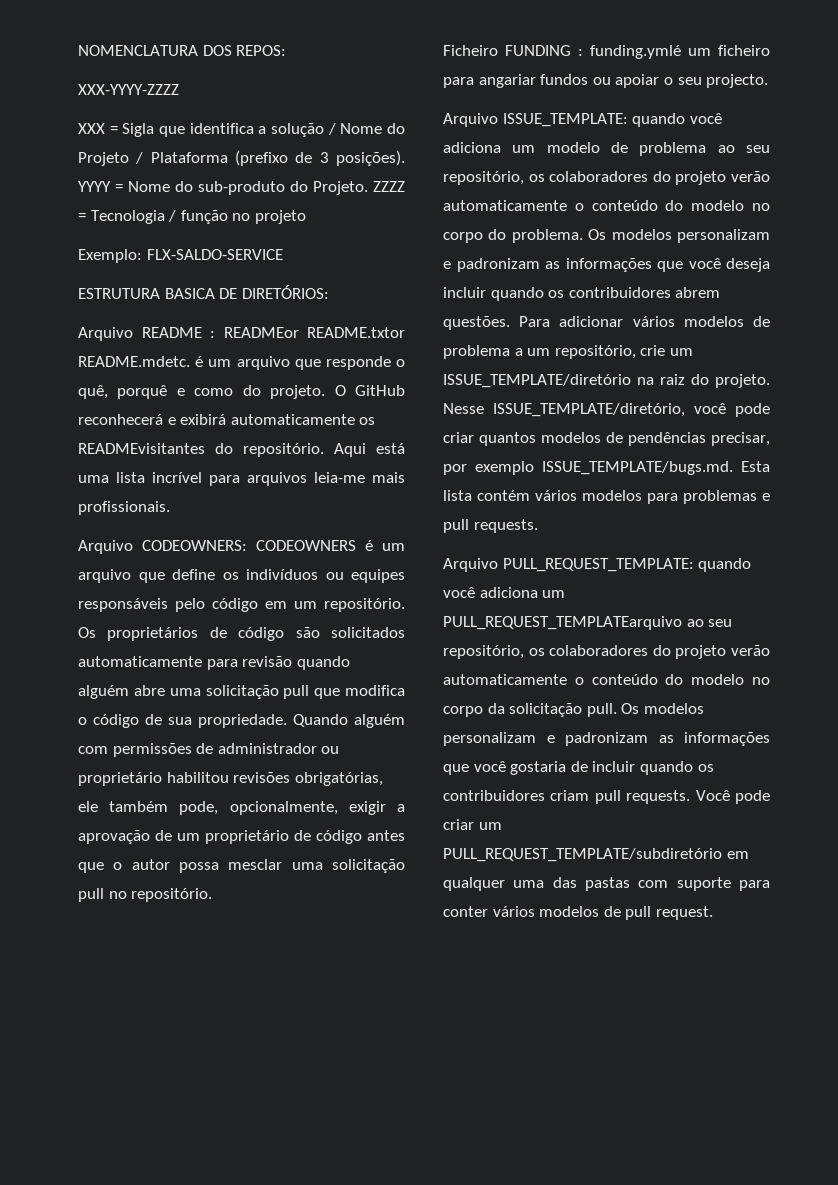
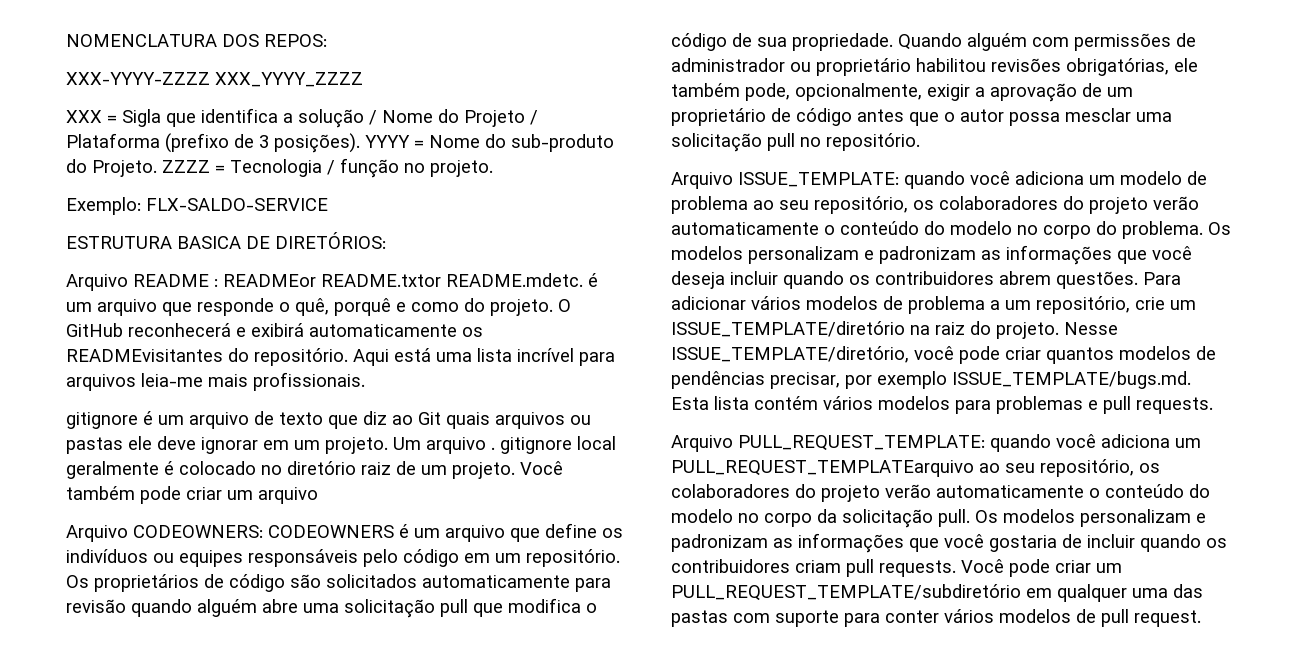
- XXX-YYYY-ZZZZ
+ XXX-YYYY-ZZZZ XXX_YYYY_ZZZZ
- ZZZZ = Tecnologia / função no projeto
+ ZZZZ = Tecnologia / função no projeto.
+ gitignore é um arquivo de texto que diz ao Git quais arquivos ou pastas ele deve ignorar em um projeto. Um arquivo . gitignore local geralmente é colocado no diretório raiz de um projeto. Você também pode criar um arquivo
- Ficheiro FUNDING : funding.ymlé um ficheiro para angariar fundos ou apoiar o seu projecto.

